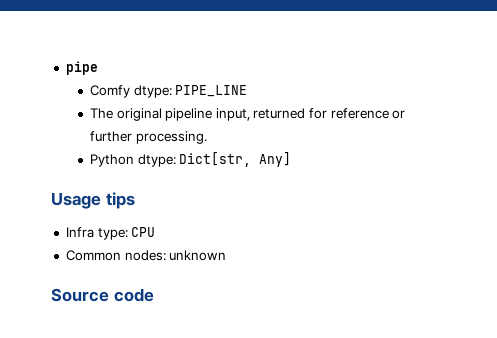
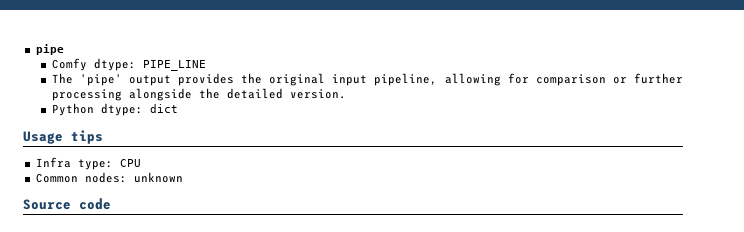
- The original pipeline input, returned for reference or further processing.
+ The 'pipe' output provides the original input pipeline, allowing for comparison or further processing alongside the detailed version.
- Python dtype: Dict[str, Any]
+ Python dtype: dict

